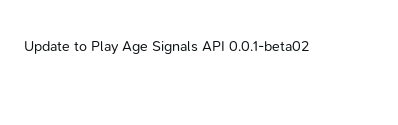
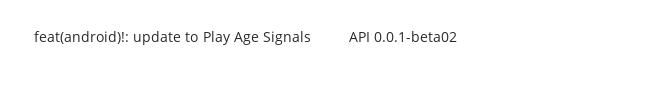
- Update to Play Age Signals API 0.0.1-beta02
+ feat(android)!: update to Play Age Signals API 0.0.1-beta02

